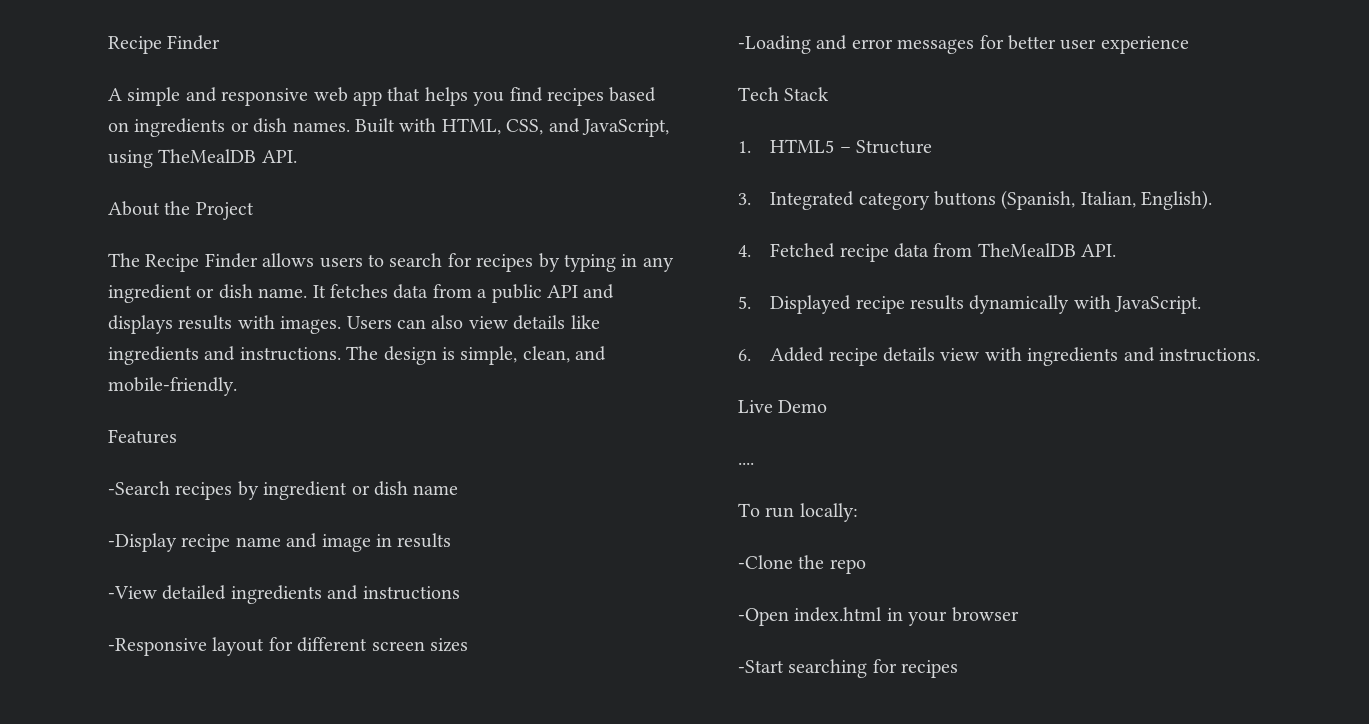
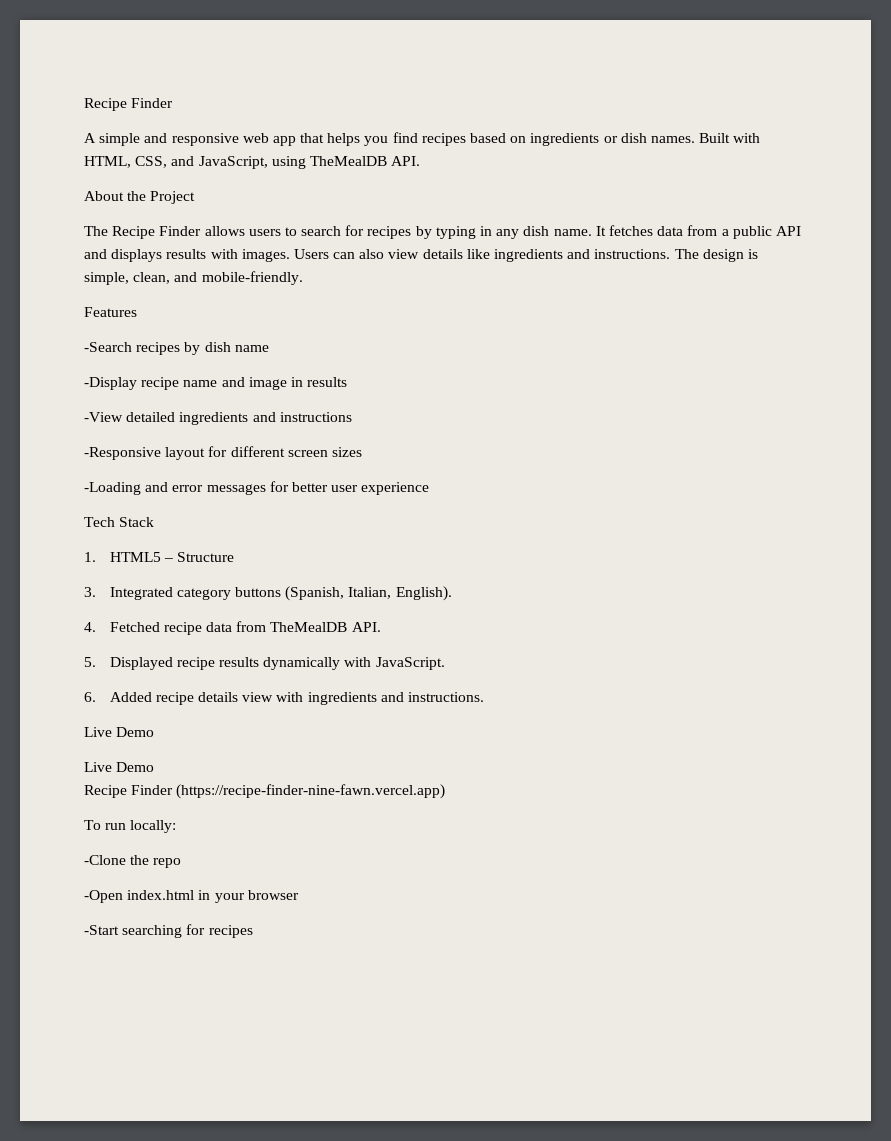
- The Recipe Finder allows users to search for recipes by typing in any ingredient or dish name.
+ The Recipe Finder allows users to search for recipes by typing in any dish name.
- -Search recipes by ingredient or dish name
+ -Search recipes by dish name
  6. Added recipe details view with ingredients and instructions.
  Live Demo
- ....
+ Live Demo
+ Recipe Finder (https://recipe-finder-nine-fawn.vercel.app)

